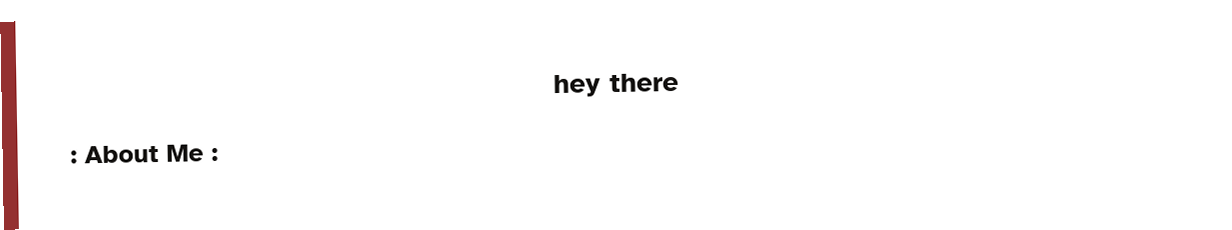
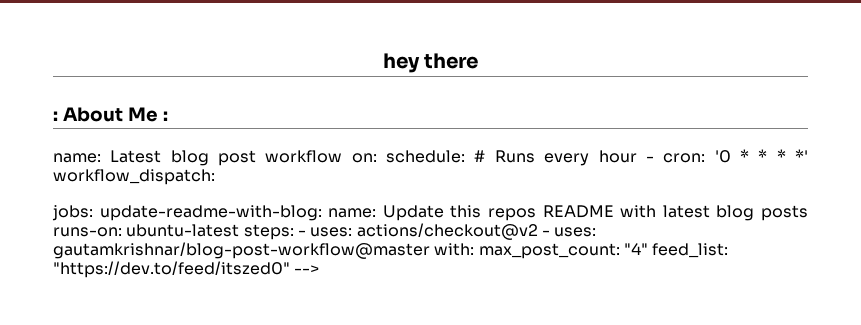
+ name: Latest blog post workflow on: schedule: # Runs every hour - cron: '0 * * * *' workflow_dispatch:
+ jobs: update-readme-with-blog: name: Update this repos README with latest blog posts runs-on: ubuntu-latest steps: - uses: actions/checkout@v2 - uses: gautamkrishnar/blog-post-workflow@master with: max_post_count: "4" feed_list: "https://dev.to/feed/itszed0" -->

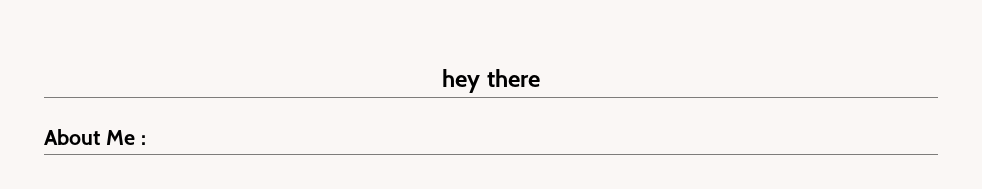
- : About Me :
+ About Me :
- name: Latest blog post workflow on: schedule: # Runs every hour - cron: '0 * * * *' workflow_dispatch:
- jobs: update-readme-with-blog: name: Update this repos README with latest blog posts runs-on: ubuntu-latest steps: - uses: actions/checkout@v2 - uses: gautamkrishnar/blog-post-workflow@master with: max_post_count: "4" feed_list: "https://dev.to/feed/itszed0" -->

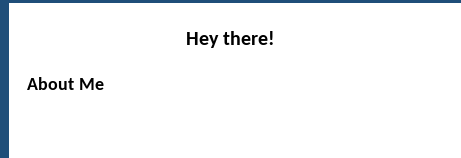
- hey there
+ Hey there!
- About Me :
+ About Me

